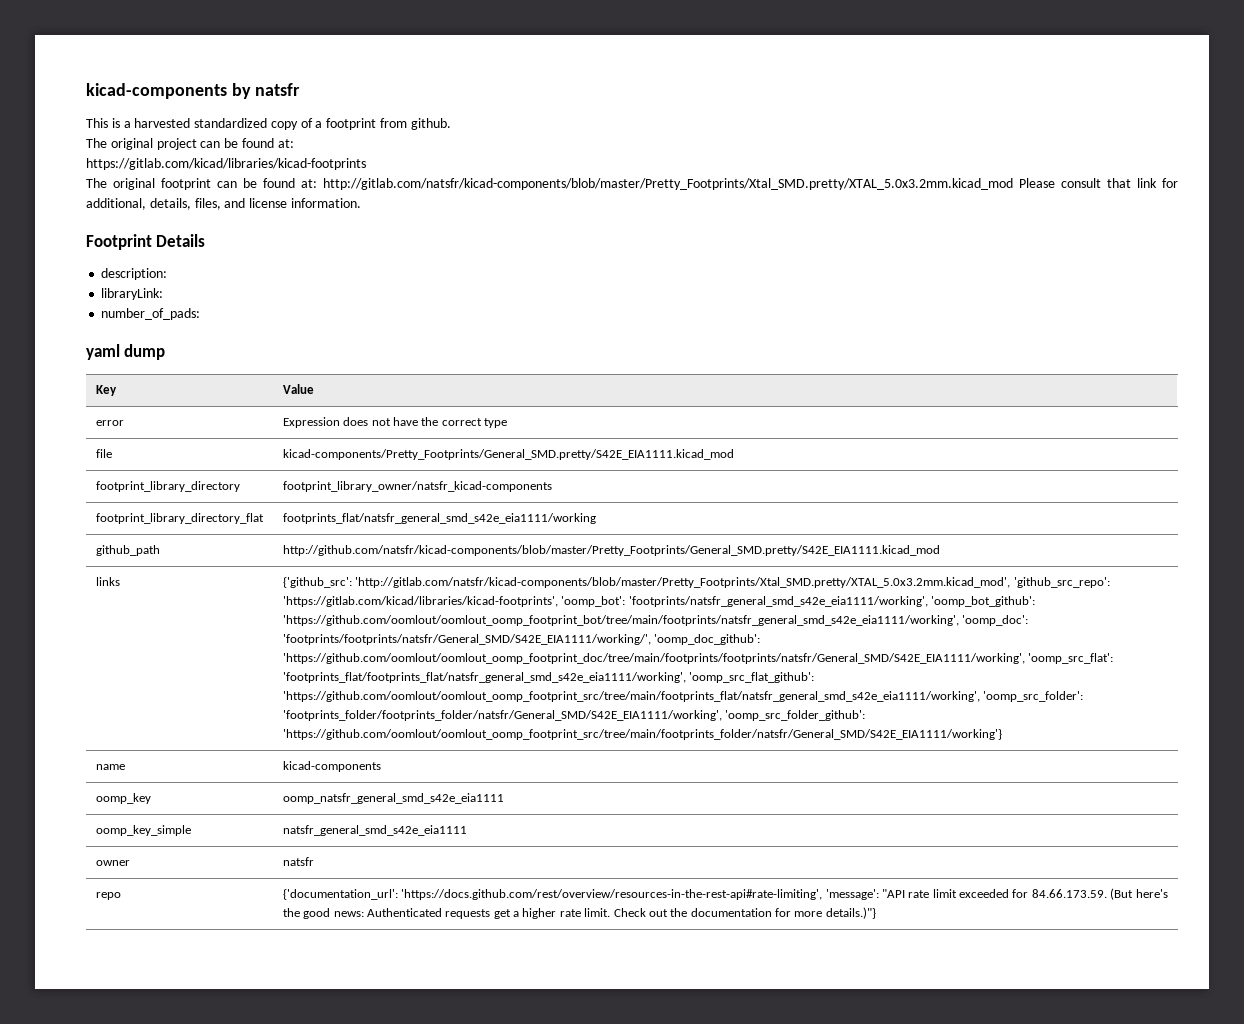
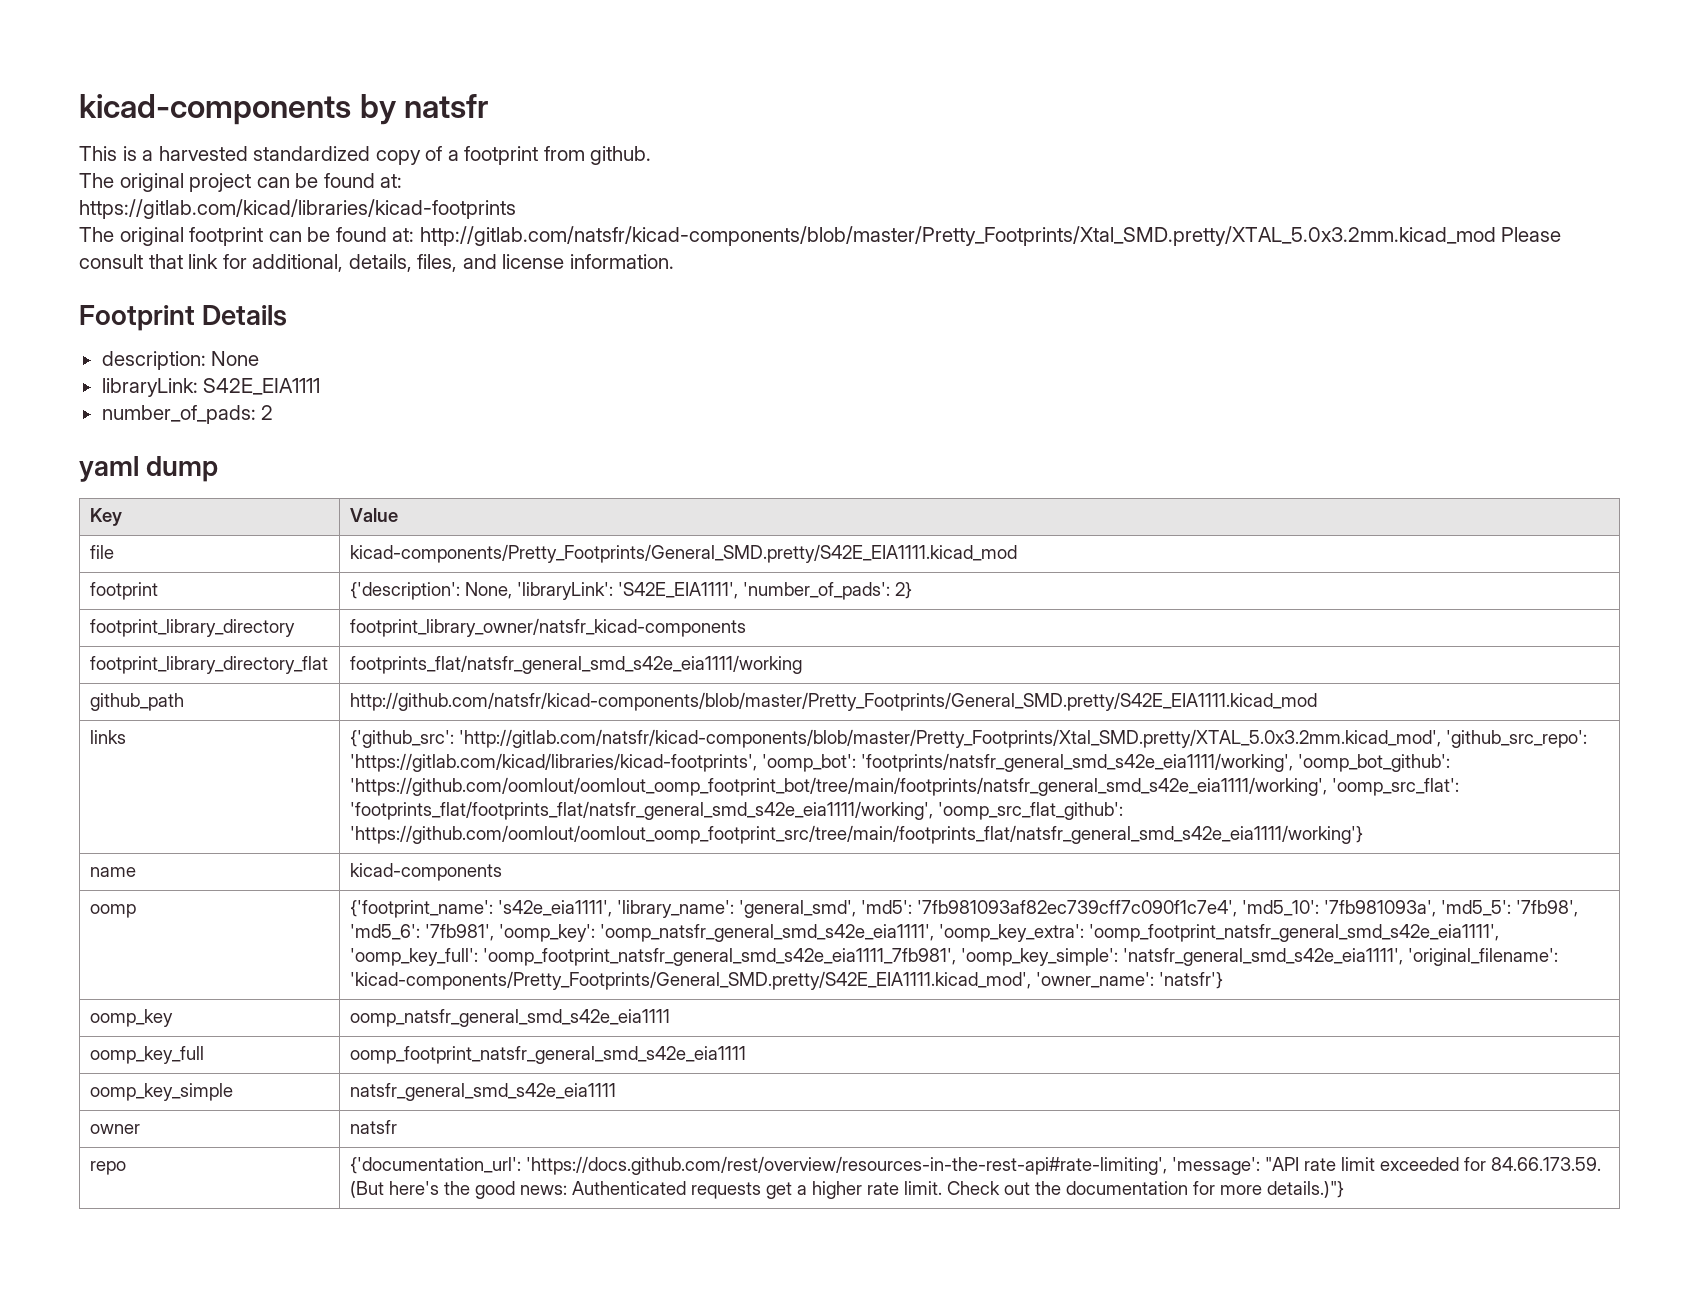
- description:
+ description: None
- libraryLink:
+ libraryLink: S42E_EIA1111
- number_of_pads:
+ number_of_pads: 2
- error | Expression does not have the correct type
  file | kicad-components/Pretty_Footprints/General_SMD.pretty/S42E_EIA1111.kicad_mod
+ footprint | {'description': None, 'libraryLink': 'S42E_EIA1111', 'number_of_pads': 2}
- links | {'github_src': 'http://gitlab.com/natsfr/kicad-components/blob/master/Pretty_Footprints/Xtal_SMD.pretty/XTAL_5.0x3.2mm.kicad_mod', 'github_src_repo': 'https://gitlab.com/kicad/libraries/kicad-footprints', 'oomp_bot': 'footprints/natsfr_general_smd_s42e_eia1111/working', 'oomp_bot_github': 'https://github.com/oomlout/oomlout_oomp_footprint_bot/tree/main/footprints/natsfr_general_smd_s42e_eia1111/working', 'oomp_doc': 'footprints/footprints/natsfr/General_SMD/S42E_EIA1111/working/', 'oomp_doc_github': 'https://github.com/oomlout/oomlout_oomp_footprint_doc/tree/main/footprints/footprints/natsfr/General_SMD/S42E_EIA1111/working', 'oomp_src_flat': 'footprints_flat/footprints_flat/natsfr_general_smd_s42e_eia1111/working', 'oomp_src_flat_github': 'https://github.com/oomlout/oomlout_oomp_footprint_src/tree/main/footprints_flat/natsfr_general_smd_s42e_eia1111/working', 'oomp_src_folder': 'footprints_folder/footprints_folder/natsfr/General_SMD/S42E_EIA1111/working', 'oomp_src_folder_github': 'https://github.com/oomlout/oomlout_oomp_footprint_src/tree/main/footprints_folder/natsfr/General_SMD/S42E_EIA1111/working'}
+ links | {'github_src': 'http://gitlab.com/natsfr/kicad-components/blob/master/Pretty_Footprints/Xtal_SMD.pretty/XTAL_5.0x3.2mm.kicad_mod', 'github_src_repo': 'https://gitlab.com/kicad/libraries/kicad-footprints', 'oomp_bot': 'footprints/natsfr_general_smd_s42e_eia1111/working', 'oomp_bot_github': 'https://github.com/oomlout/oomlout_oomp_footprint_bot/tree/main/footprints/natsfr_general_smd_s42e_eia1111/working', 'oomp_src_flat': 'footprints_flat/footprints_flat/natsfr_general_smd_s42e_eia1111/working', 'oomp_src_flat_github': 'https://github.com/oomlout/oomlout_oomp_footprint_src/tree/main/footprints_flat/natsfr_general_smd_s42e_eia1111/working'}
  name | kicad-components
+ oomp | {'footprint_name': 's42e_eia1111', 'library_name': 'general_smd', 'md5': '7fb981093af82ec739cff7c090f1c7e4', 'md5_10': '7fb981093a', 'md5_5': '7fb98', 'md5_6': '7fb981', 'oomp_key': 'oomp_natsfr_general_smd_s42e_eia1111', 'oomp_key_extra': 'oomp_footprint_natsfr_general_smd_s42e_eia1111', 'oomp_key_full': 'oomp_footprint_natsfr_general_smd_s42e_eia1111_7fb981', 'oomp_key_simple': 'natsfr_general_smd_s42e_eia1111', 'original_filename': 'kicad-components/Pretty_Footprints/General_SMD.pretty/S42E_EIA1111.kicad_mod', 'owner_name': 'natsfr'}
+ oomp_key_full | oomp_footprint_natsfr_general_smd_s42e_eia1111

